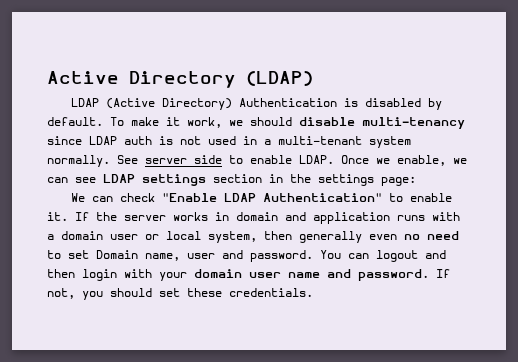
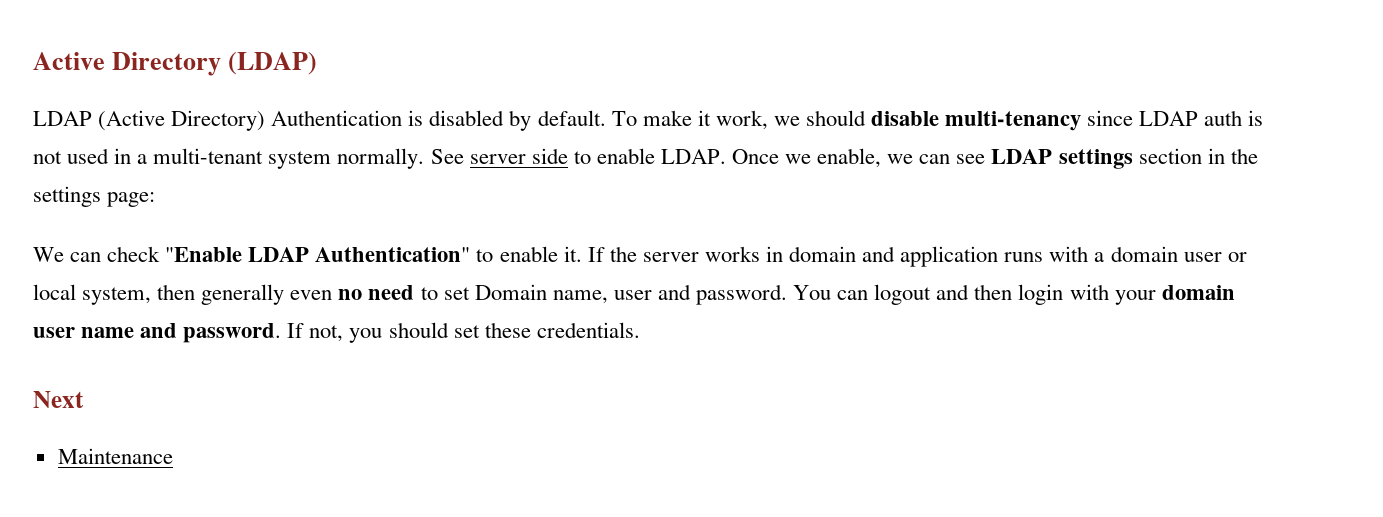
+ Next
+ Maintenance

